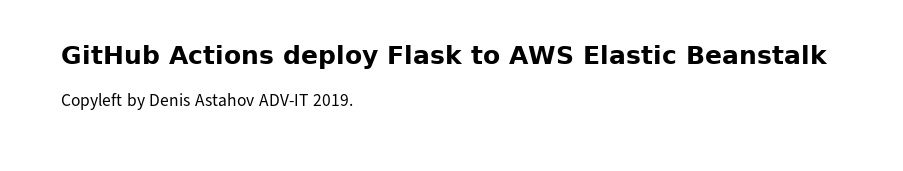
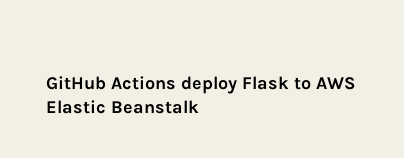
- Copyleft by Denis Astahov ADV-IT 2019.

